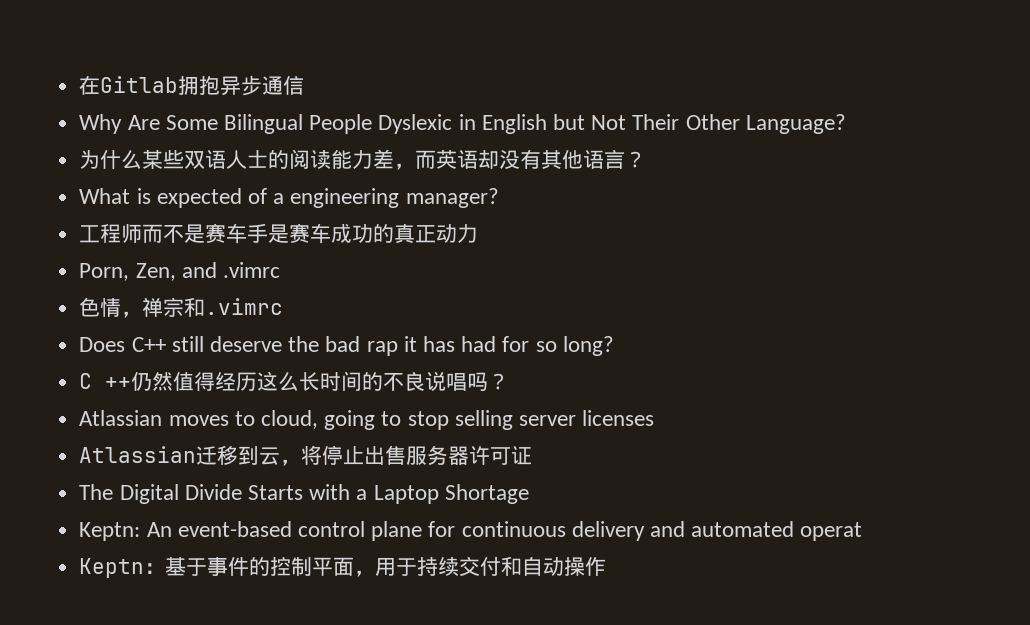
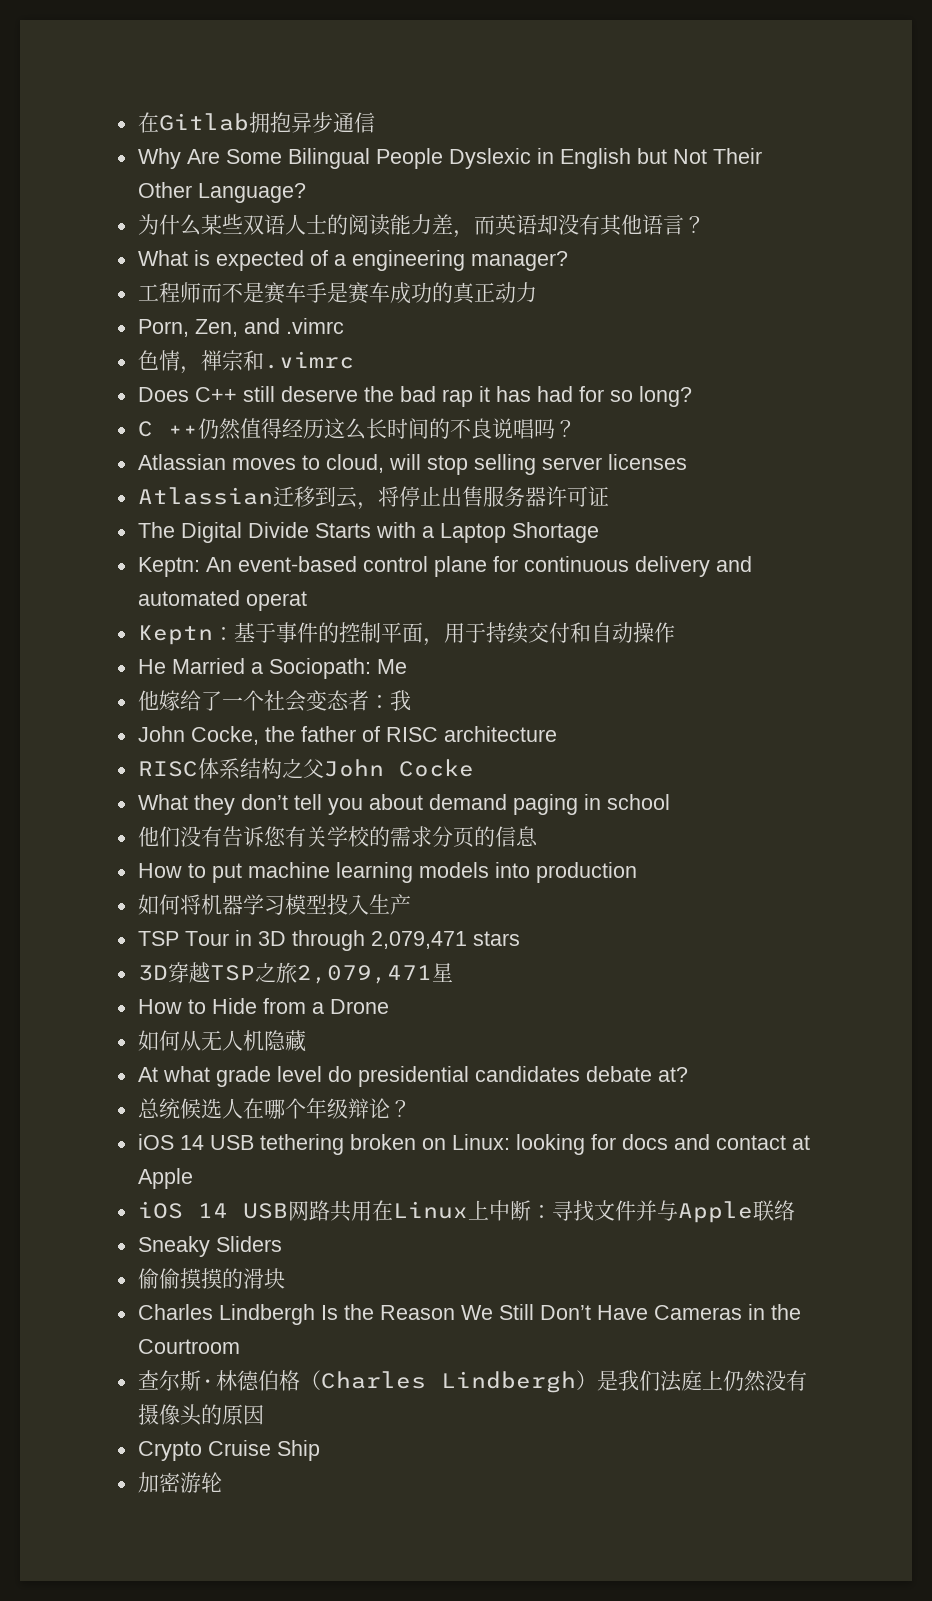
- Atlassian moves to cloud, going to stop selling server licenses
+ Atlassian moves to cloud, will stop selling server licenses
+ He Married a Sociopath: Me
+ 他嫁给了一个社会变态者：我
+ John Cocke, the father of RISC architecture
+ RISC体系结构之父John Cocke
+ What they don’t tell you about demand paging in school
+ 他们没有告诉您有关学校的需求分页的信息
+ How to put machine learning models into production
+ 如何将机器学习模型投入生产
+ TSP Tour in 3D through 2,079,471 stars
+ 3D穿越TSP之旅2,079,471星
+ How to Hide from a Drone
+ 如何从无人机隐藏
+ At what grade level do presidential candidates debate at?
+ 总统候选人在哪个年级辩论？
+ iOS 14 USB tethering broken on Linux: looking for docs and contact at Apple
+ iOS 14 USB网路共用在Linux上中断：寻找文件并与Apple联络
+ Sneaky Sliders
+ 偷偷摸摸的滑块
+ Charles Lindbergh Is the Reason We Still Don’t Have Cameras in the Courtroom
+ 查尔斯·林德伯格（Charles Lindbergh）是我们法庭上仍然没有摄像头的原因
+ Crypto Cruise Ship
+ 加密游轮

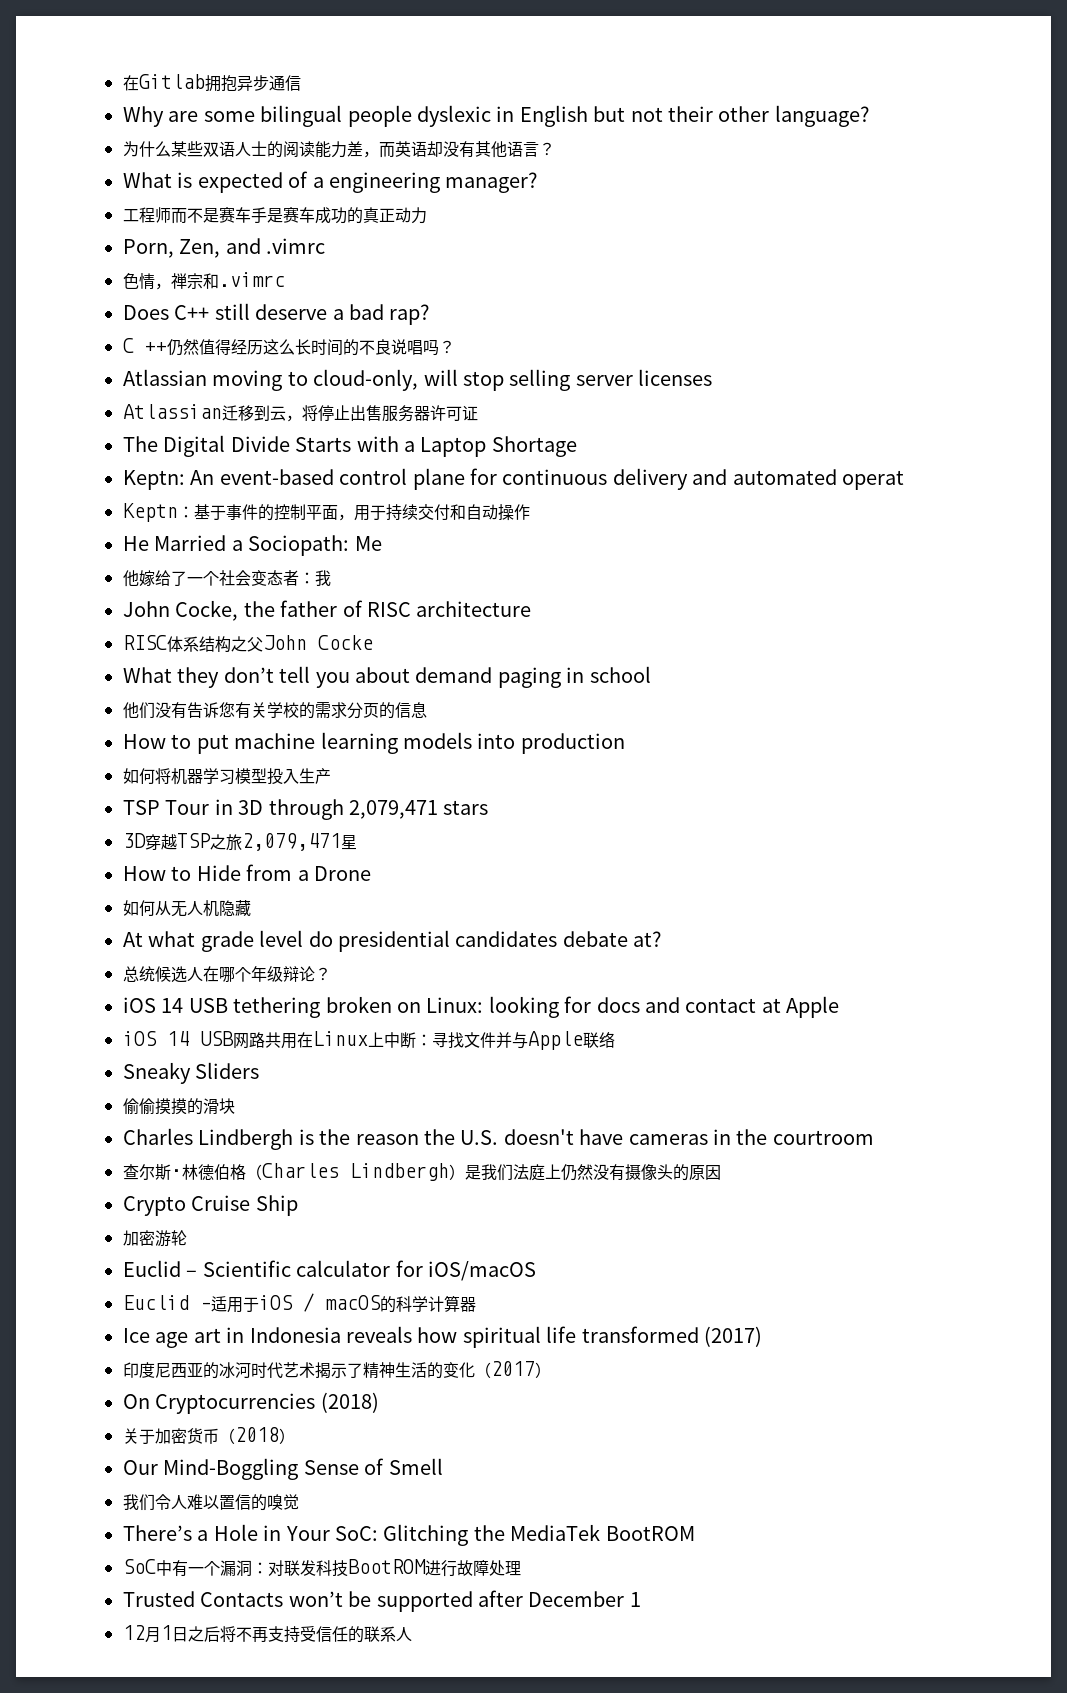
- Why Are Some Bilingual People Dyslexic in English but Not Their Other Language?
+ Why are some bilingual people dyslexic in English but not their other language?
- Does C++ still deserve the bad rap it has had for so long?
+ Does C++ still deserve a bad rap?
- Atlassian moves to cloud, will stop selling server licenses
+ Atlassian moving to cloud-only, will stop selling server licenses
- Charles Lindbergh Is the Reason We Still Don’t Have Cameras in the Courtroom
+ Charles Lindbergh is the reason the U.S. doesn't have cameras in the courtroom
+ Euclid – Scientific calculator for iOS/macOS
+ Euclid –适用于iOS / macOS的科学计算器
+ Ice age art in Indonesia reveals how spiritual life transformed (2017)
+ 印度尼西亚的冰河时代艺术揭示了精神生活的变化（2017）
+ On Cryptocurrencies (2018)
+ 关于加密货币（2018）
+ Our Mind-Boggling Sense of Smell
+ 我们令人难以置信的嗅觉
+ There’s a Hole in Your SoC: Glitching the MediaTek BootROM
+ SoC中有一个漏洞：对联发科技BootROM进行故障处理
+ Trusted Contacts won’t be supported after December 1
+ 12月1日之后将不再支持受信任的联系人

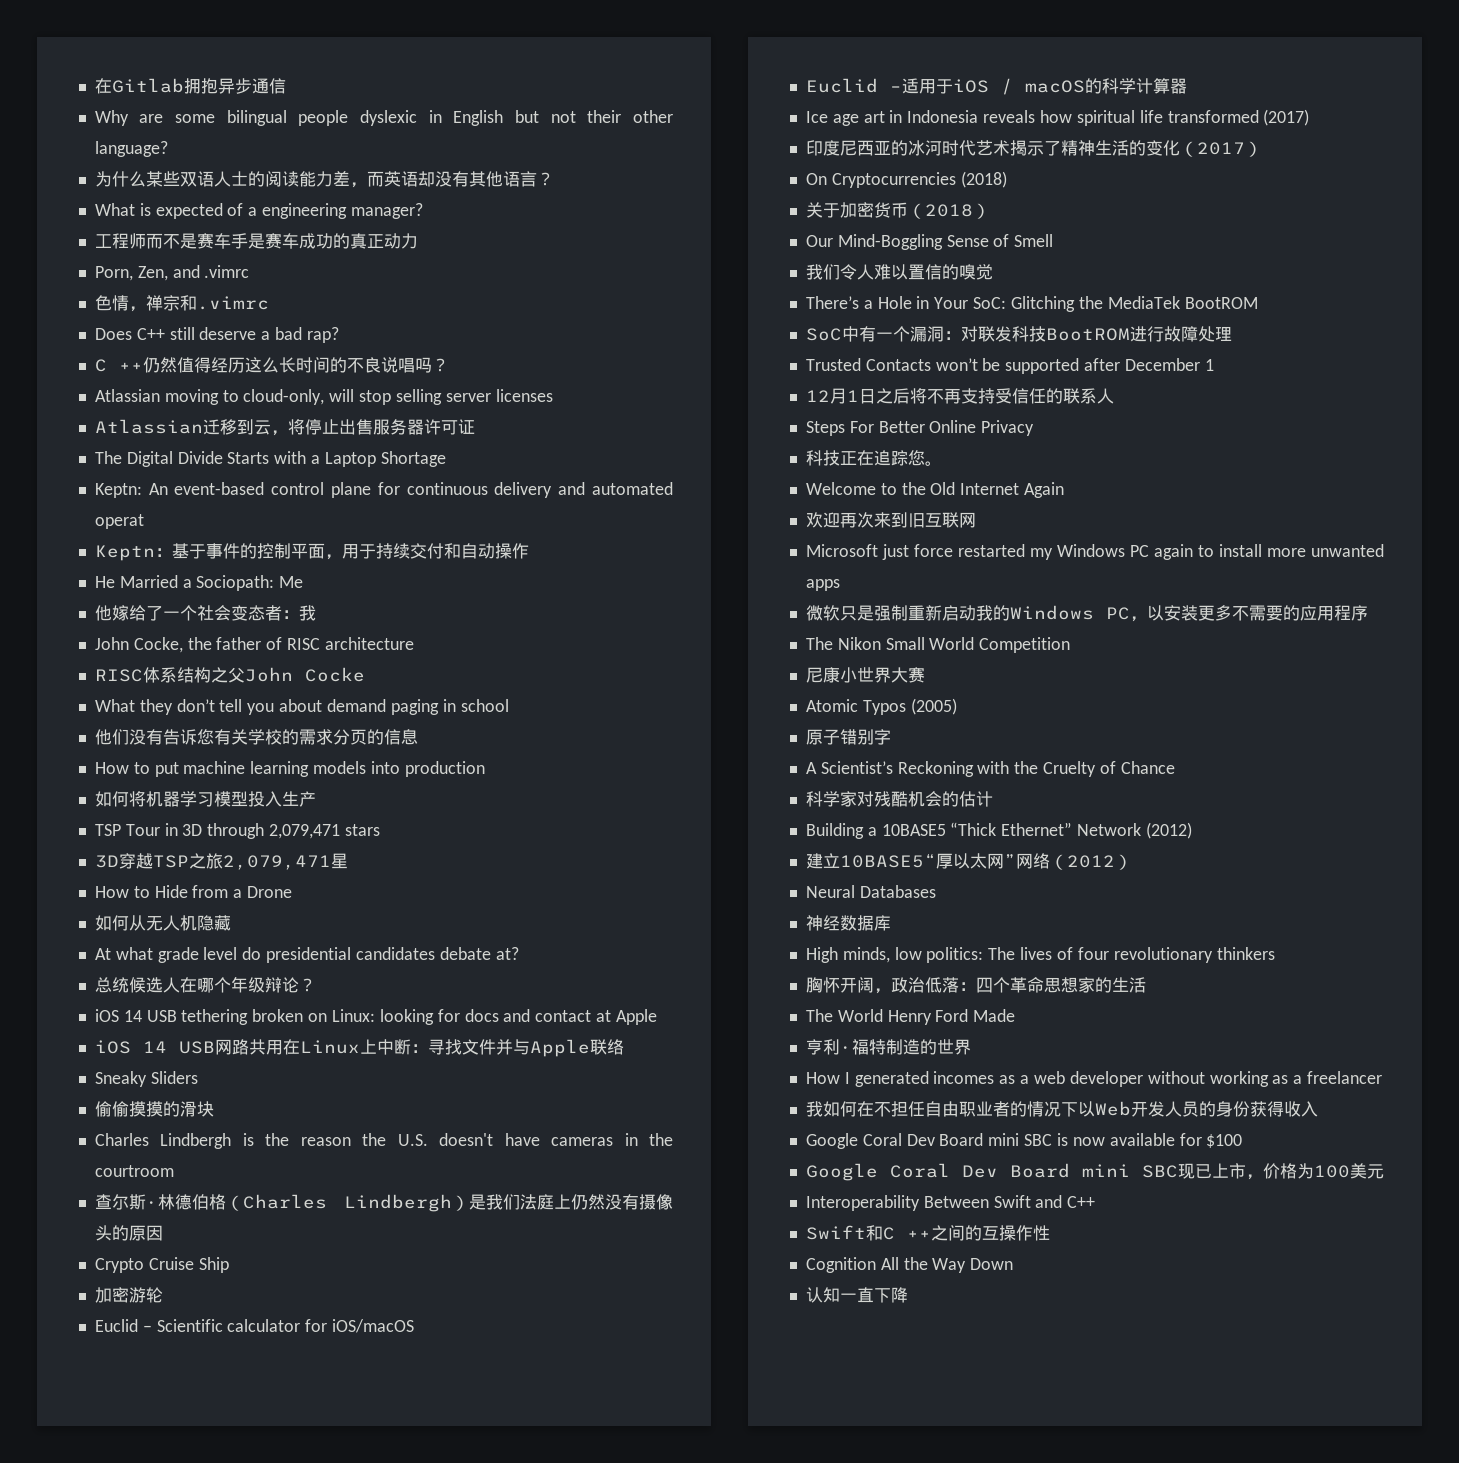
+ Steps For Better Online Privacy
+ 科技正在追踪您。
+ Welcome to the Old Internet Again
+ 欢迎再次来到旧互联网
+ Microsoft just force restarted my Windows PC again to install more unwanted apps
+ 微软只是强制重新启动我的Windows PC，以安装更多不需要的应用程序
+ The Nikon Small World Competition
+ 尼康小世界大赛
+ Atomic Typos (2005)
+ 原子错别字
+ A Scientist’s Reckoning with the Cruelty of Chance
+ 科学家对残酷机会的估计
+ Building a 10BASE5 “Thick Ethernet” Network (2012)
+ 建立10BASE5“厚以太网”网络（2012）
+ Neural Databases
+ 神经数据库
+ High minds, low politics: The lives of four revolutionary thinkers
+ 胸怀开阔，政治低落：四个革命思想家的生活
+ The World Henry Ford Made
+ 亨利·福特制造的世界
+ How I generated incomes as a web developer without working as a freelancer
+ 我如何在不担任自由职业者的情况下以Web开发人员的身份获得收入
+ Google Coral Dev Board mini SBC is now available for $100
+ Google Coral Dev Board mini SBC现已上市，价格为100美元
+ Interoperability Between Swift and C++
+ Swift和C ++之间的互操作性
+ Cognition All the Way Down
+ 认知一直下降

